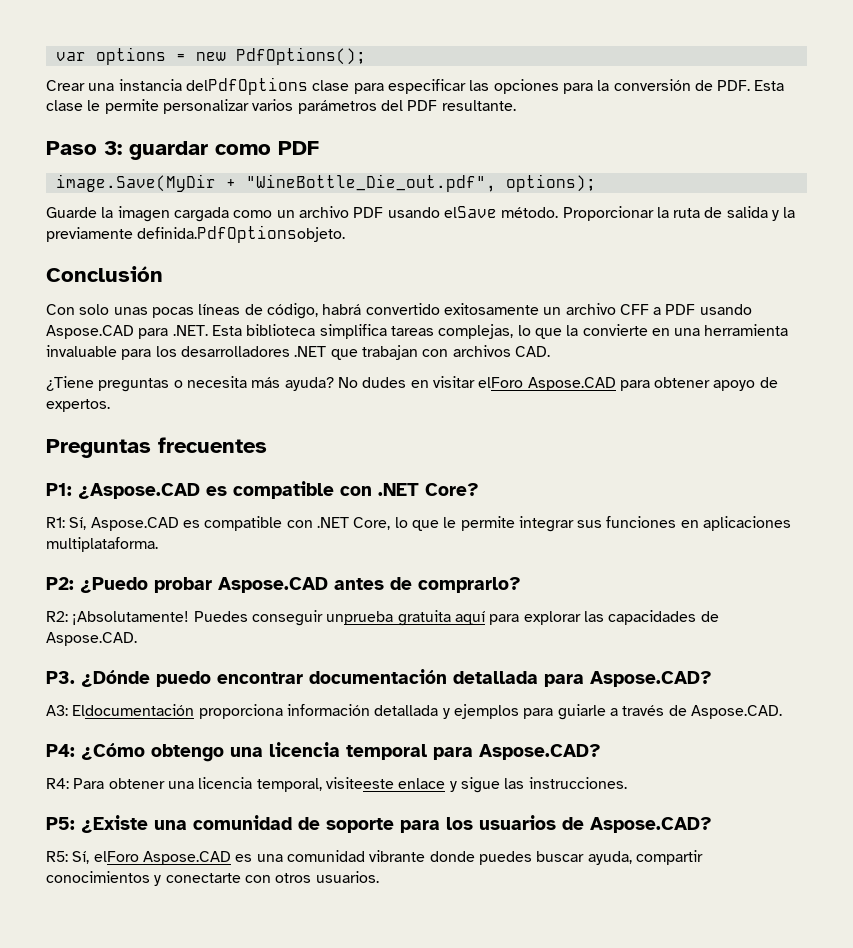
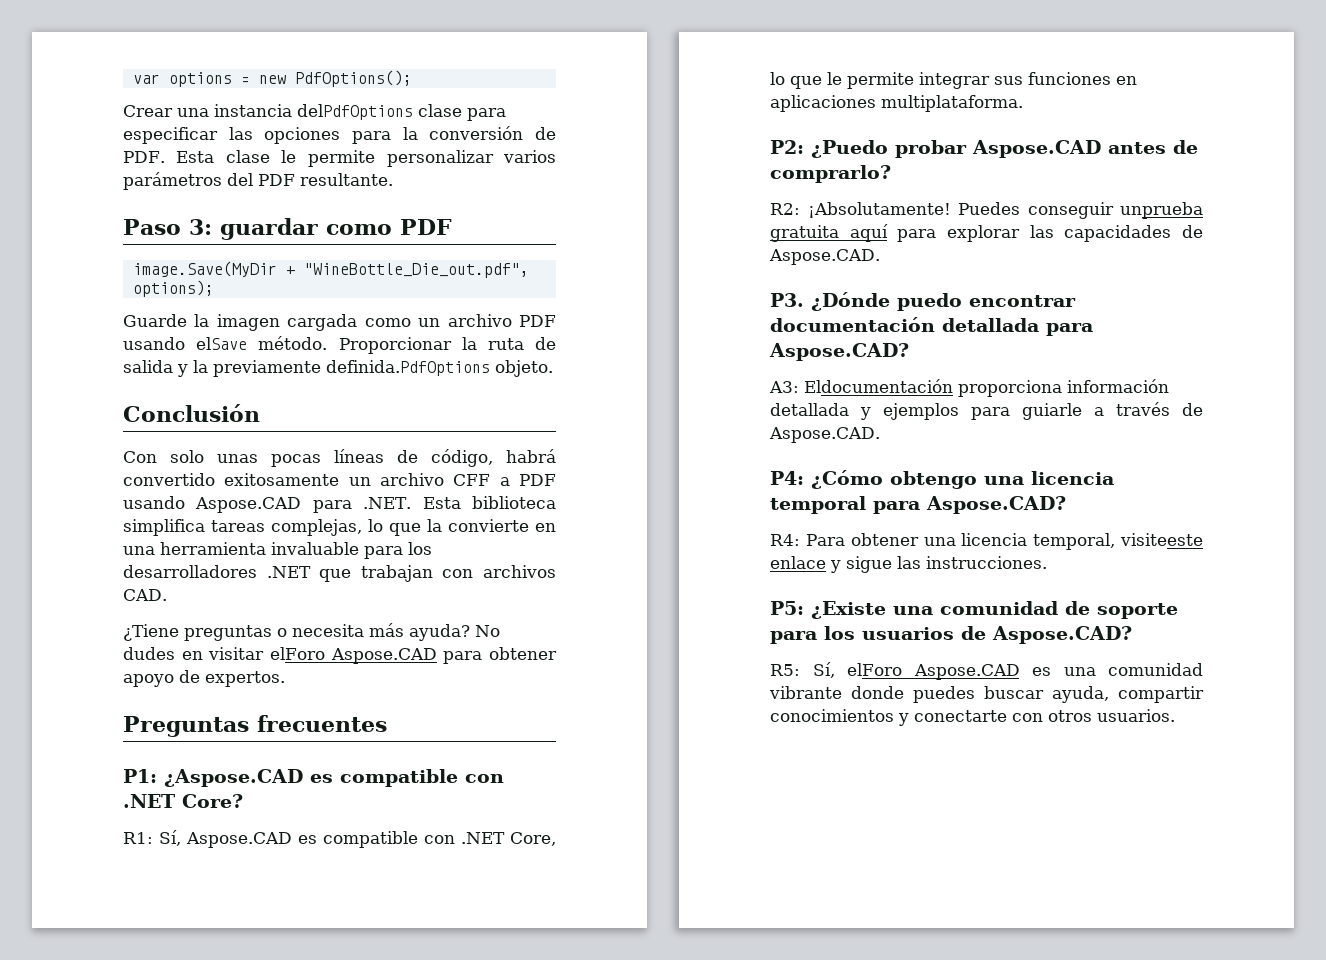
- Proporcionar la ruta de salida y la previamente definida.PdfOptionsobjeto.
+ Proporcionar la ruta de salida y la previamente definida.PdfOptions objeto.

